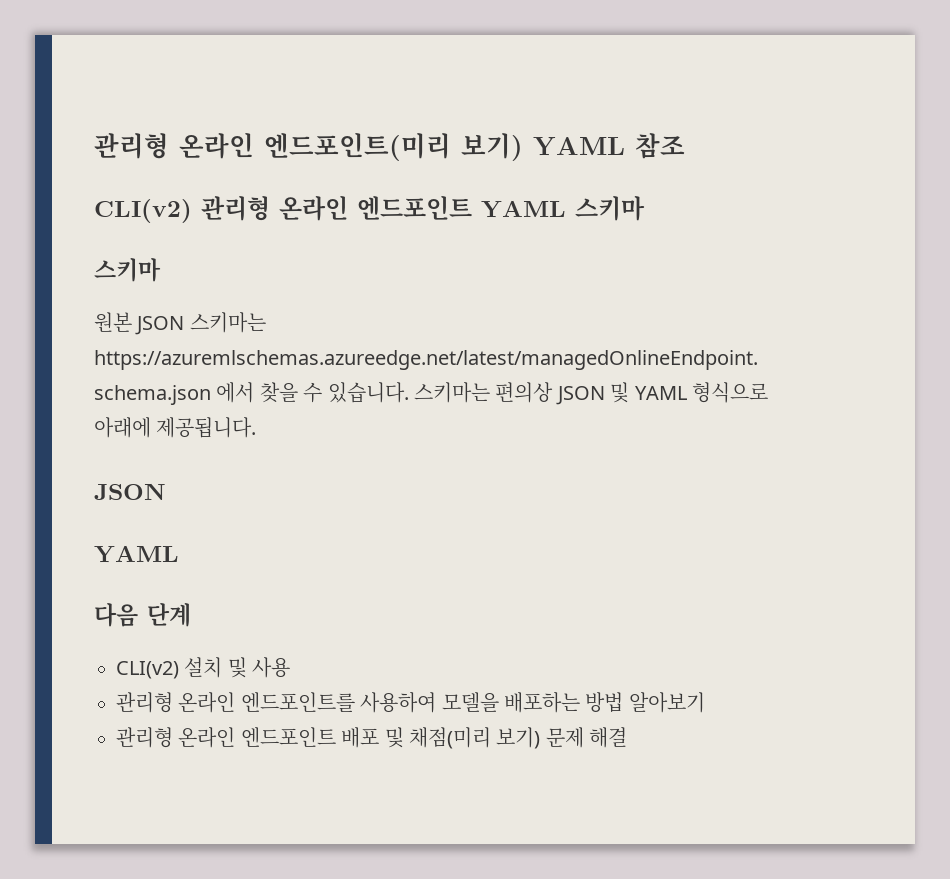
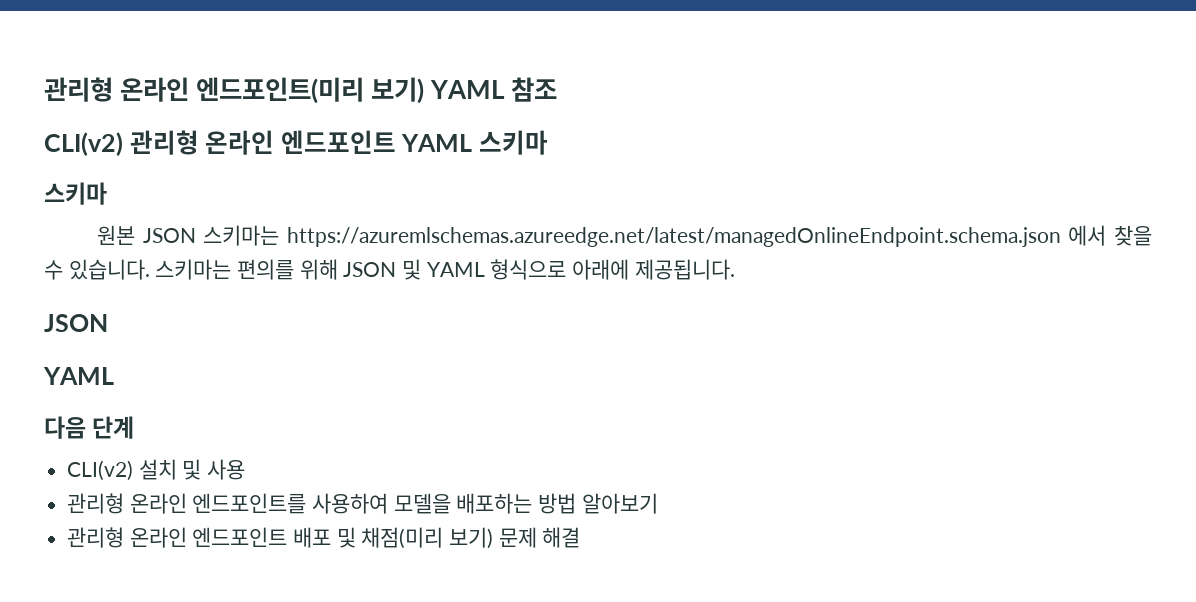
- 스키마는 편의상 JSON 및 YAML 형식으로 아래에 제공됩니다.
+ 스키마는 편의를 위해 JSON 및 YAML 형식으로 아래에 제공됩니다.

